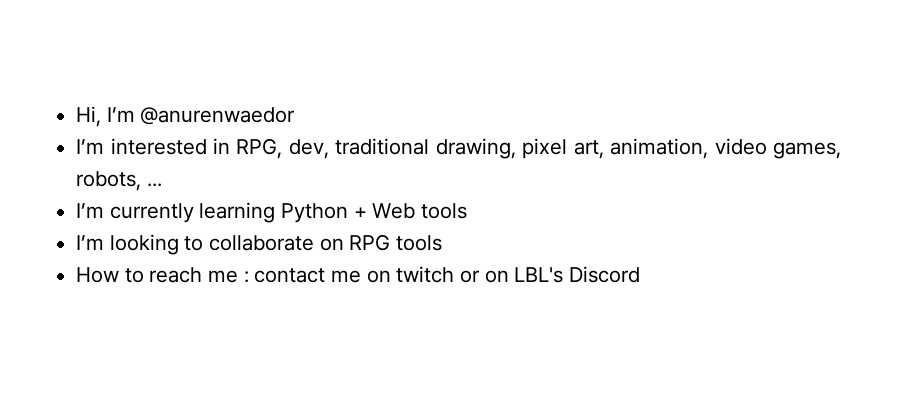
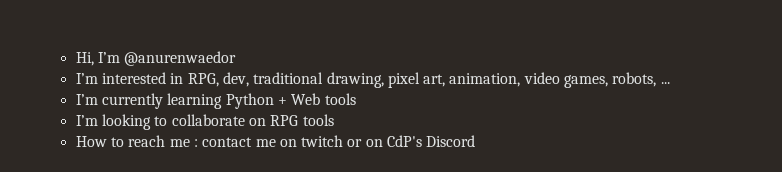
- How to reach me : contact me on twitch or on LBL's Discord
+ How to reach me : contact me on twitch or on CdP's Discord

